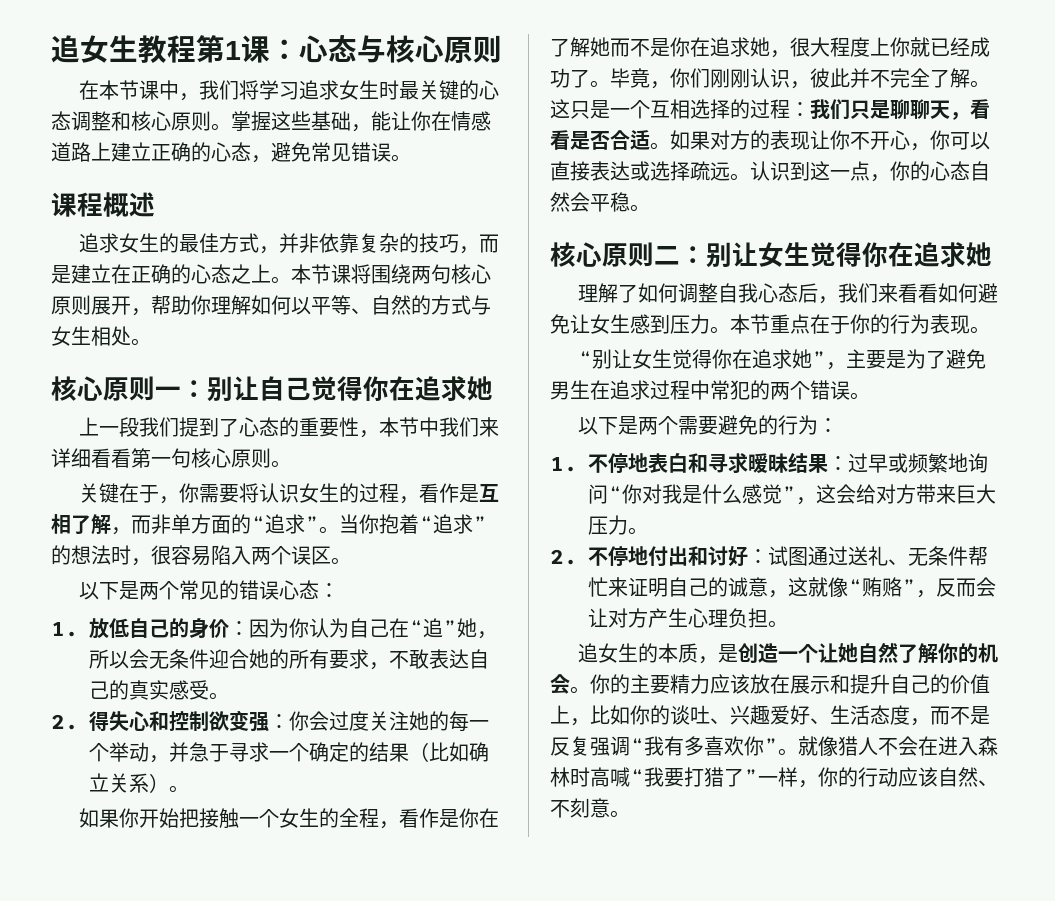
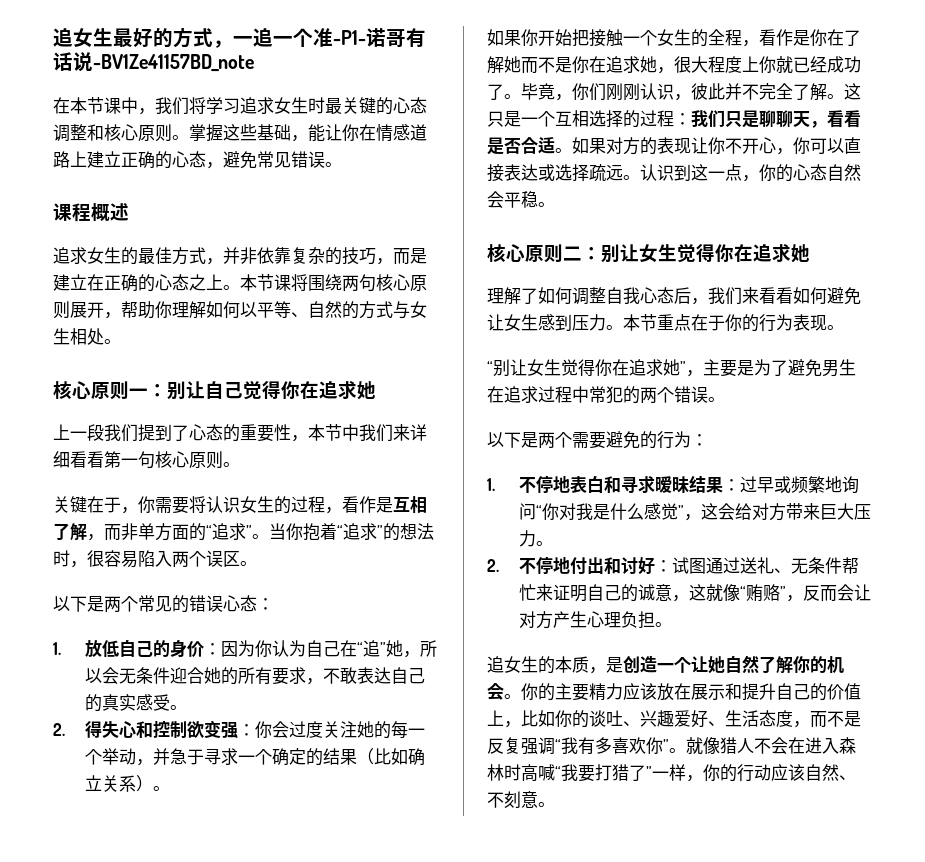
- 追女生教程第1课：心态与核心原则
+ 追女生最好的方式，一追一个准-P1-诺哥有话说-BV1Ze41157BD_note

